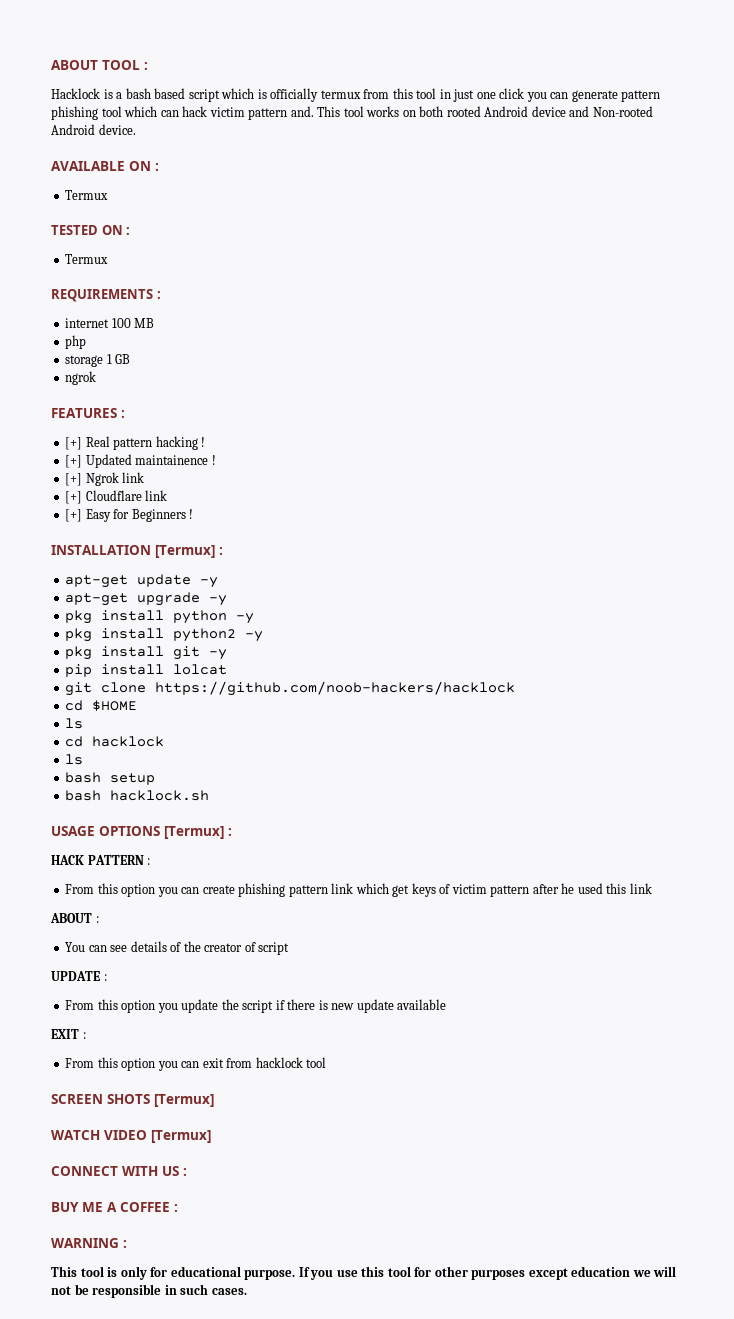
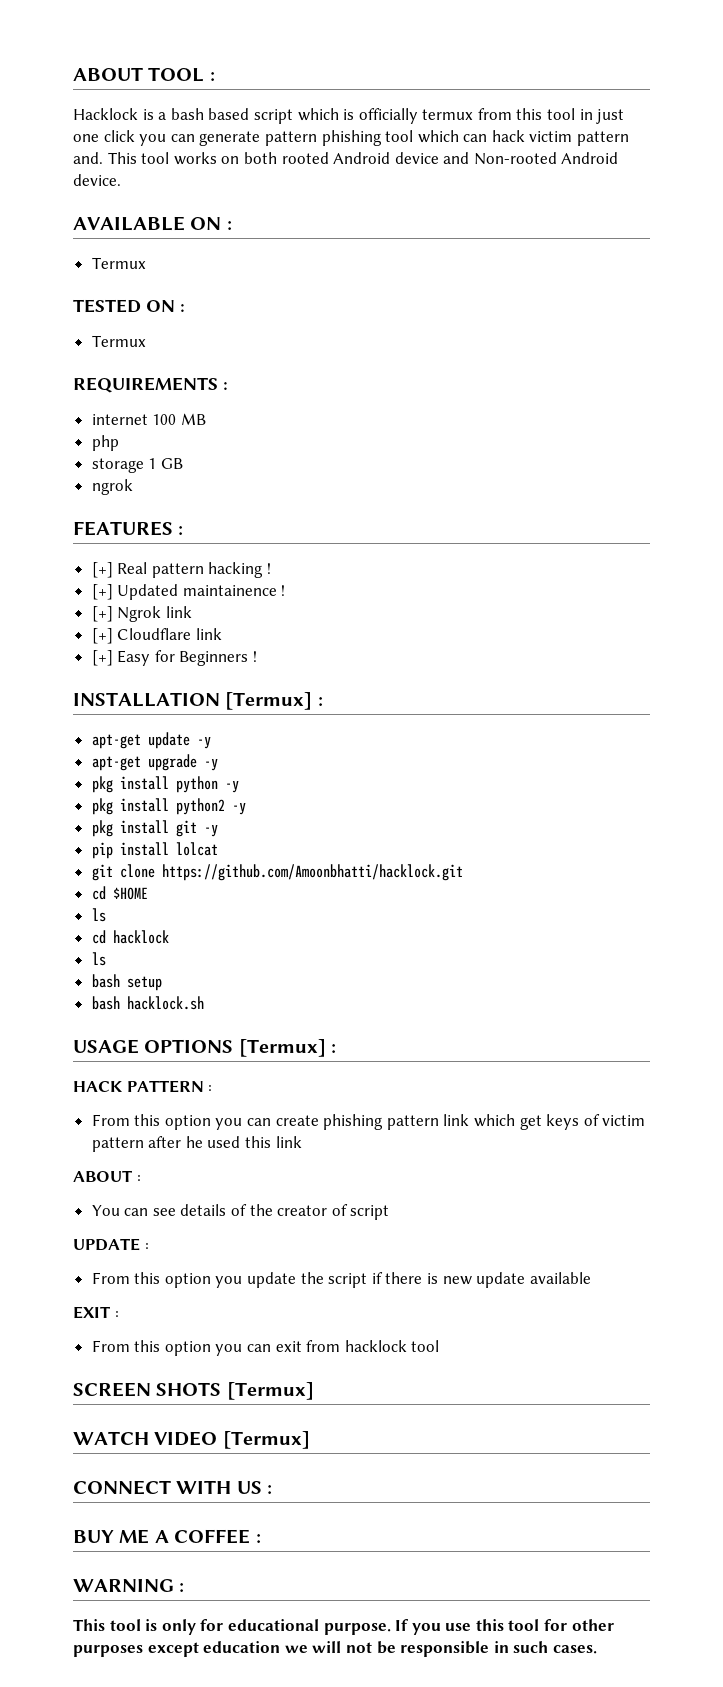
- git clone https://github.com/noob-hackers/hacklock
+ git clone https://github.com/Amoonbhatti/hacklock.git

